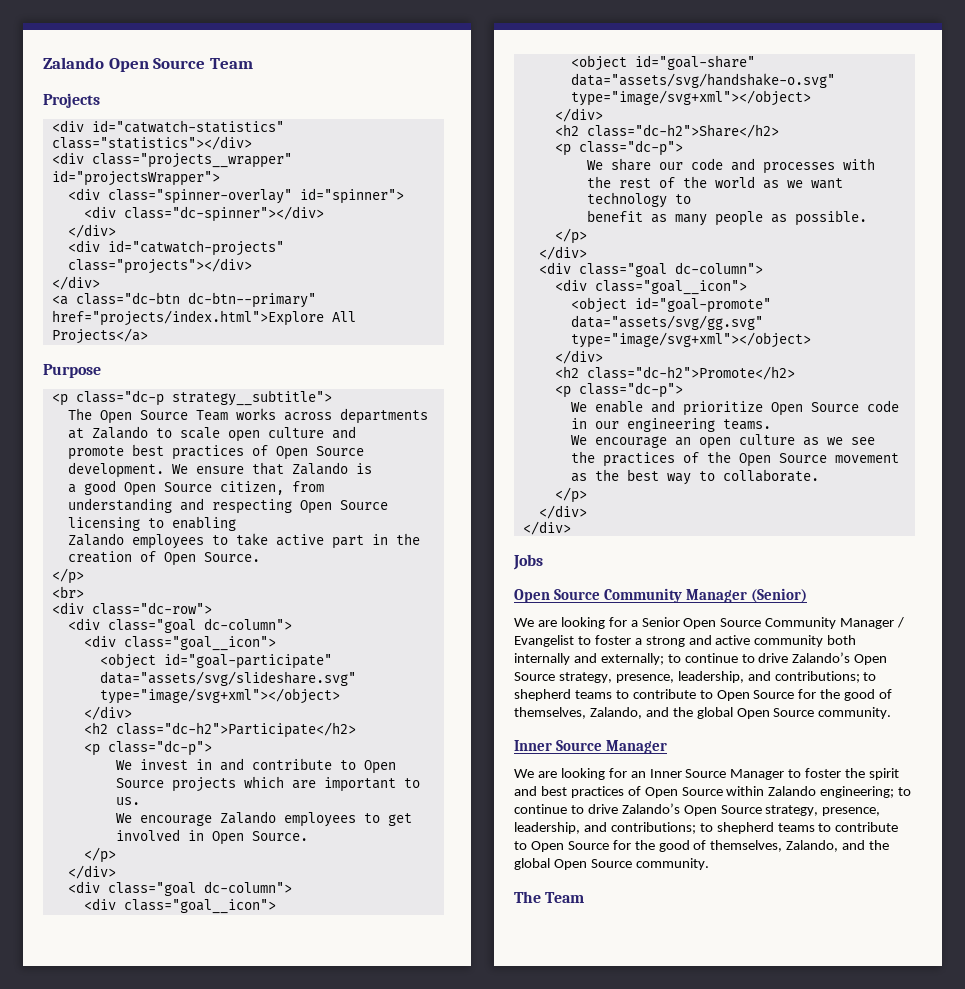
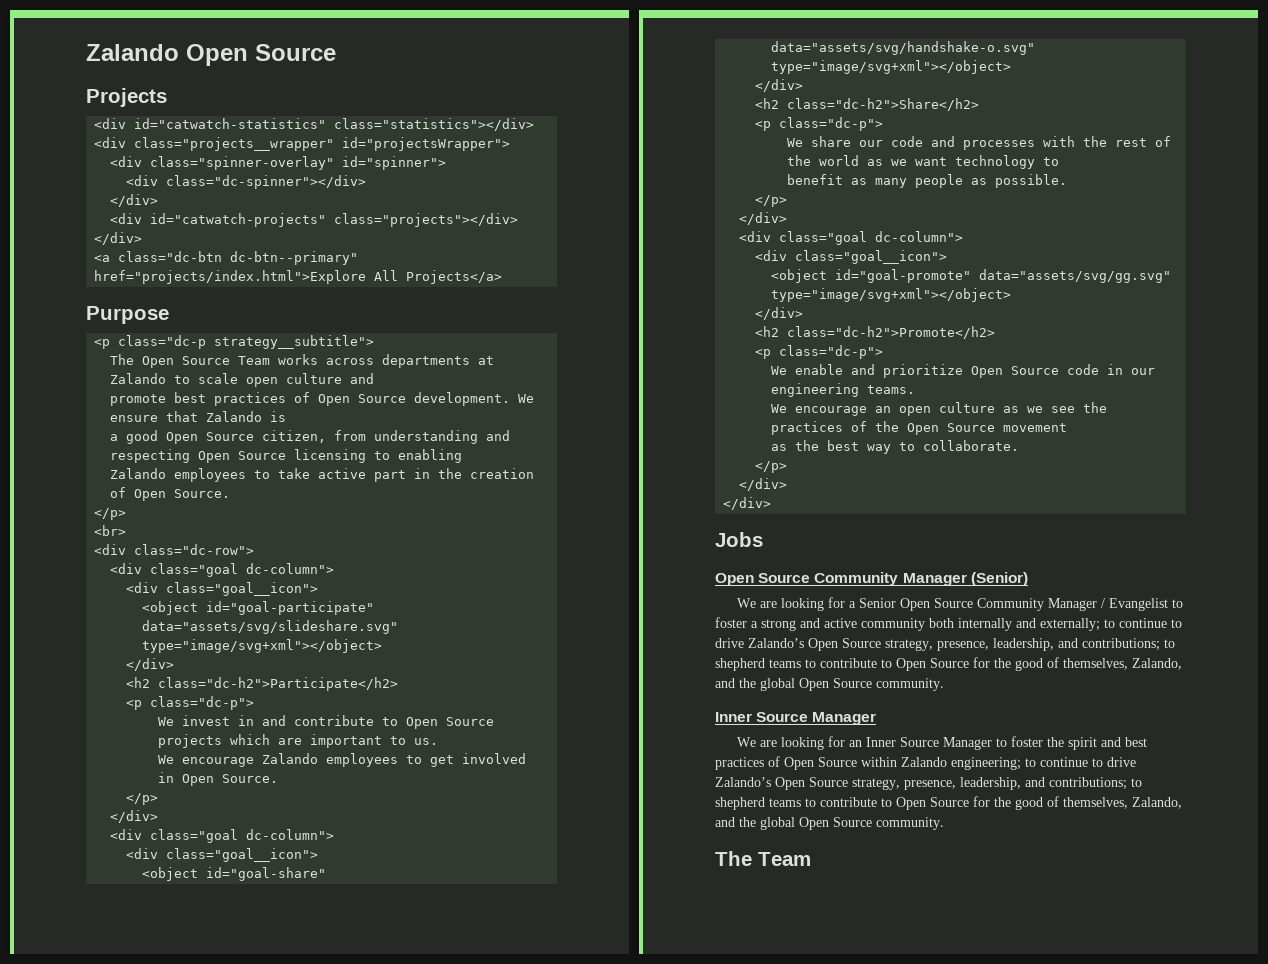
- Zalando Open Source Team
+ Zalando Open Source

